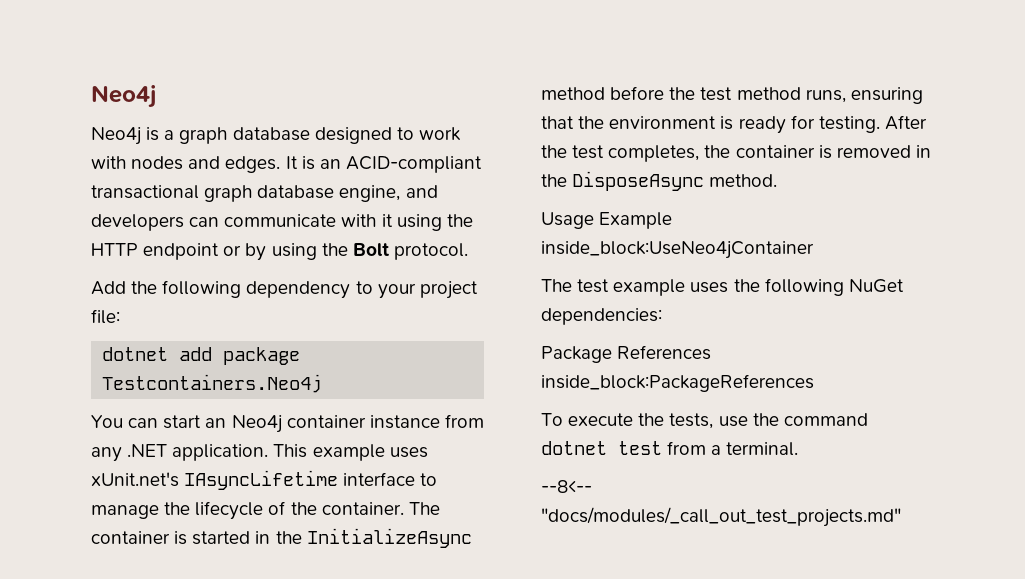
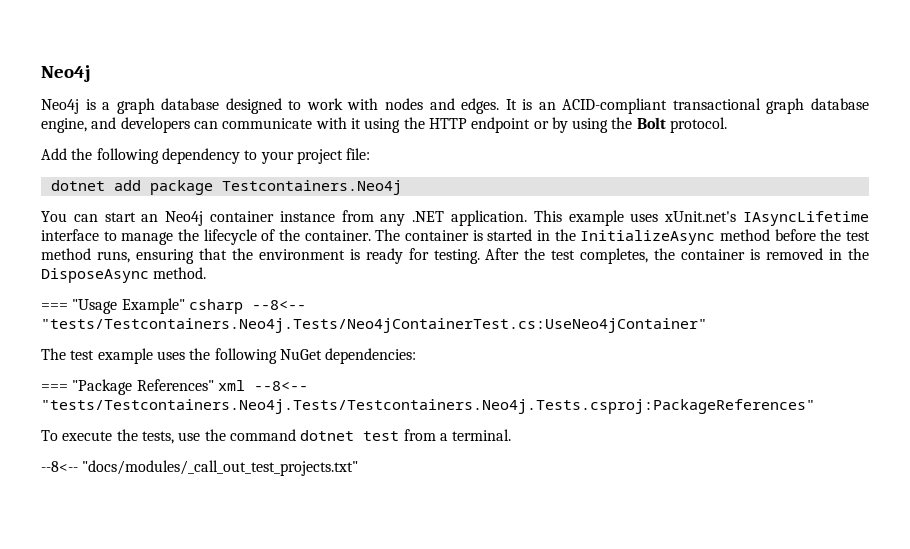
- Usage Example inside_block:UseNeo4jContainer
+ === "Usage Example" csharp --8<-- "tests/Testcontainers.Neo4j.Tests/Neo4jContainerTest.cs:UseNeo4jContainer"
- Package References inside_block:PackageReferences
+ === "Package References" xml --8<-- "tests/Testcontainers.Neo4j.Tests/Testcontainers.Neo4j.Tests.csproj:PackageReferences"
- --8<-- "docs/modules/_call_out_test_projects.md"
+ --8<-- "docs/modules/_call_out_test_projects.txt"

